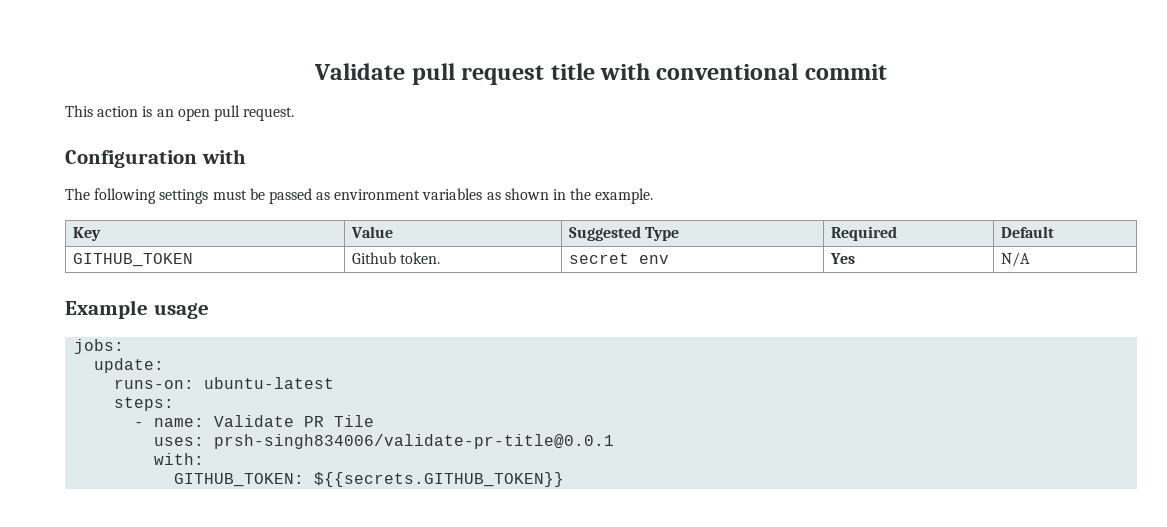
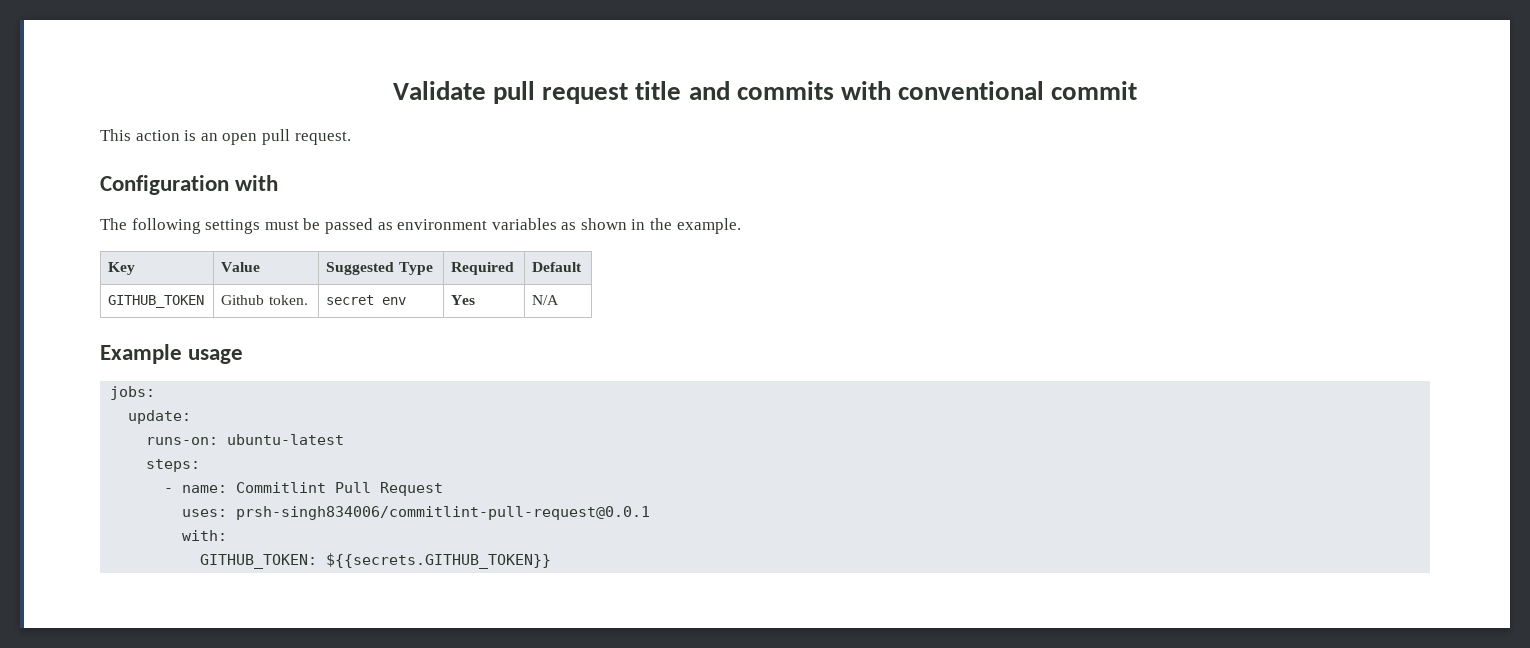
- Validate pull request title with conventional commit
+ Validate pull request title and commits with conventional commit
- - name: Validate PR Tile
+ - name: Commitlint Pull Request
- uses: prsh-singh834006/validate-pr-title@0.0.1
+ uses: prsh-singh834006/commitlint-pull-request@0.0.1

